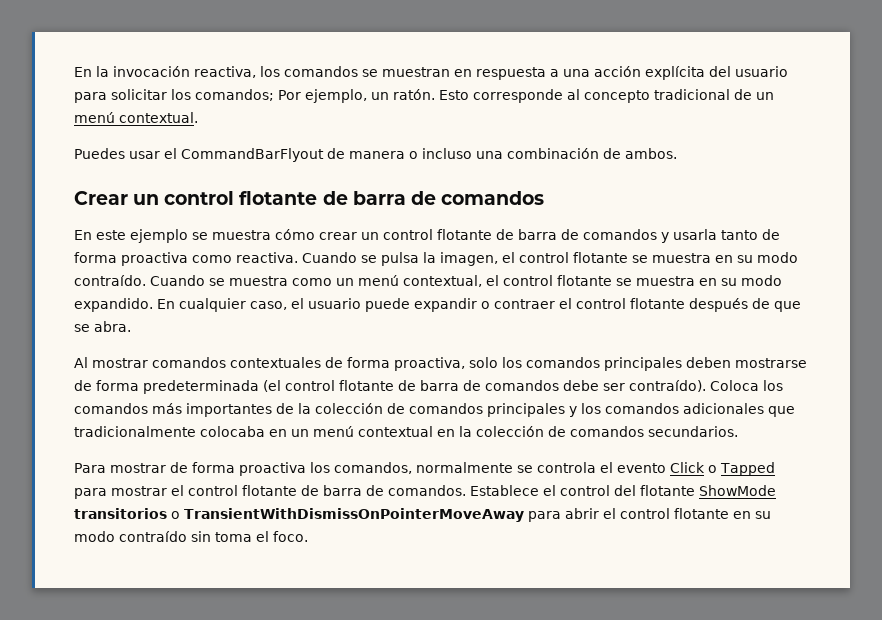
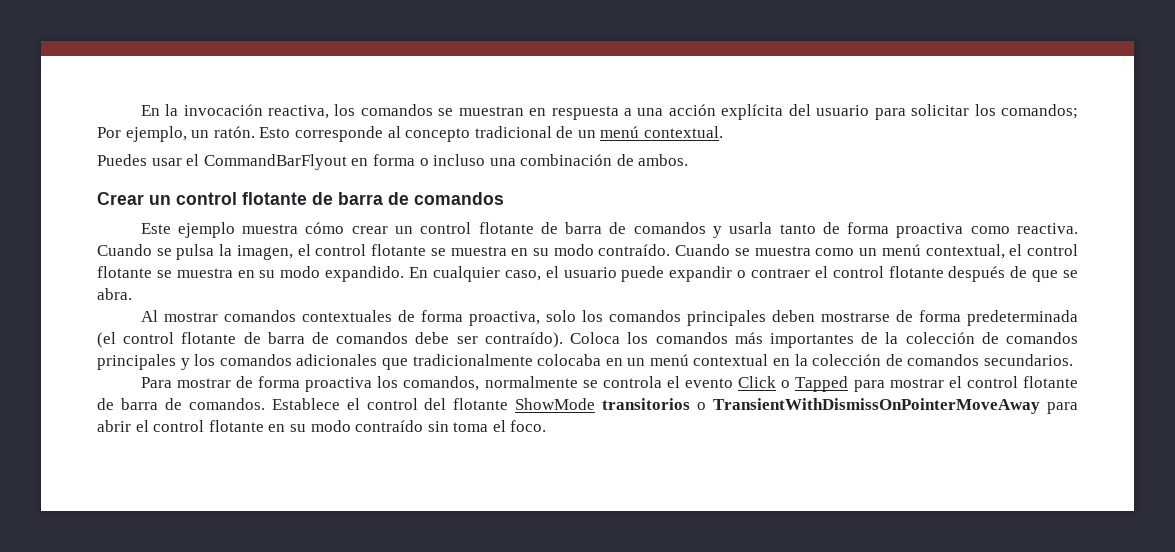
- Puedes usar el CommandBarFlyout de manera o incluso una combinación de ambos.
+ Puedes usar el CommandBarFlyout en forma o incluso una combinación de ambos.
- En este ejemplo se muestra cómo crear un control flotante de barra de comandos y usarla tanto de forma proactiva como reactiva.
+ Este ejemplo muestra cómo crear un control flotante de barra de comandos y usarla tanto de forma proactiva como reactiva.

